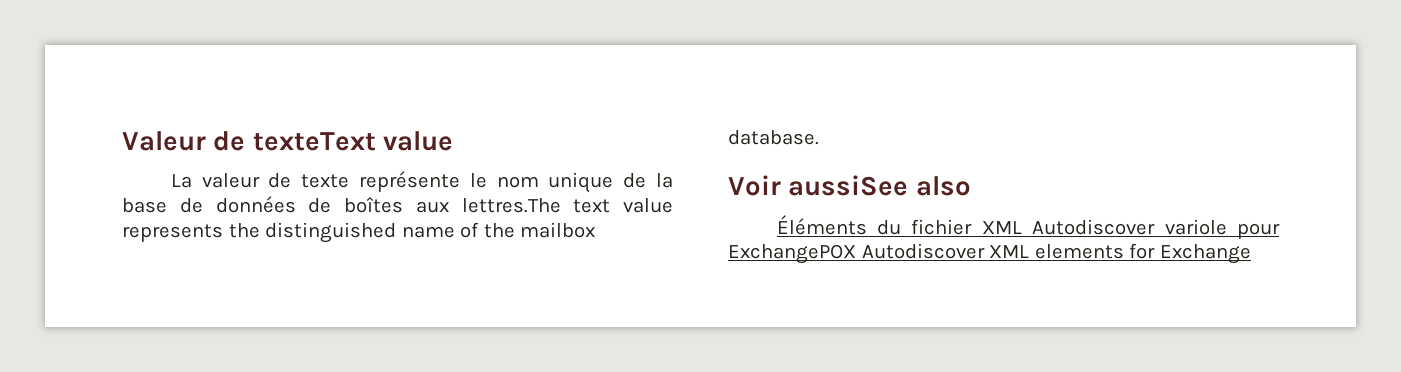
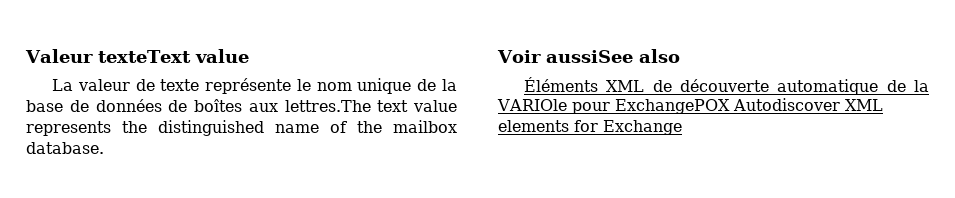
- Valeur de texteText value
+ Valeur texteText value
- Éléments du fichier XML Autodiscover variole pour ExchangePOX Autodiscover XML elements for Exchange
+ Éléments XML de découverte automatique de la VARIOle pour ExchangePOX Autodiscover XML elements for Exchange

